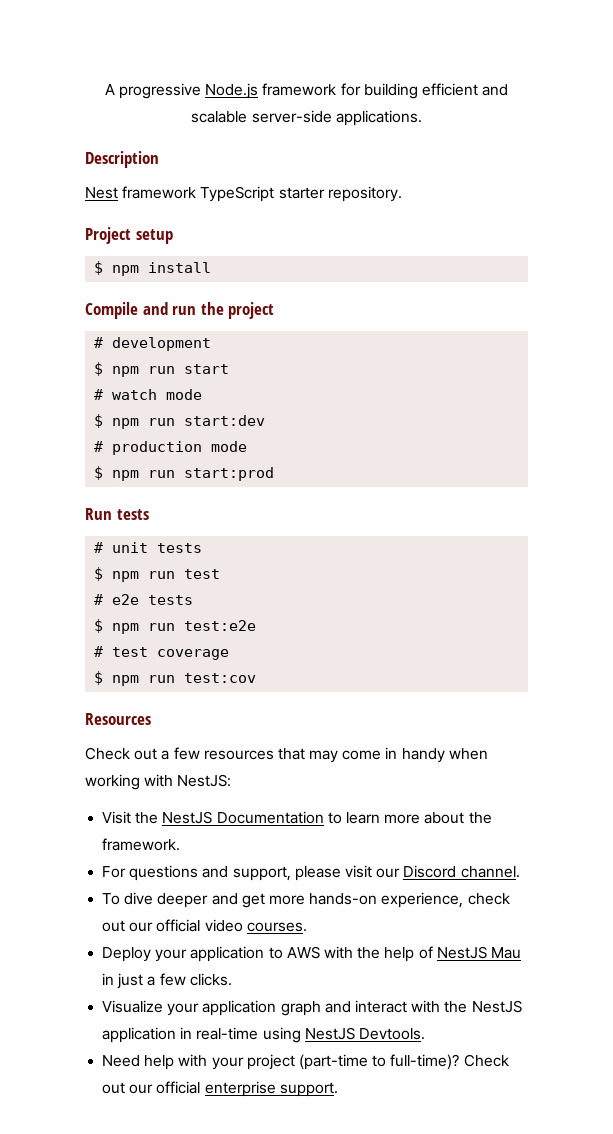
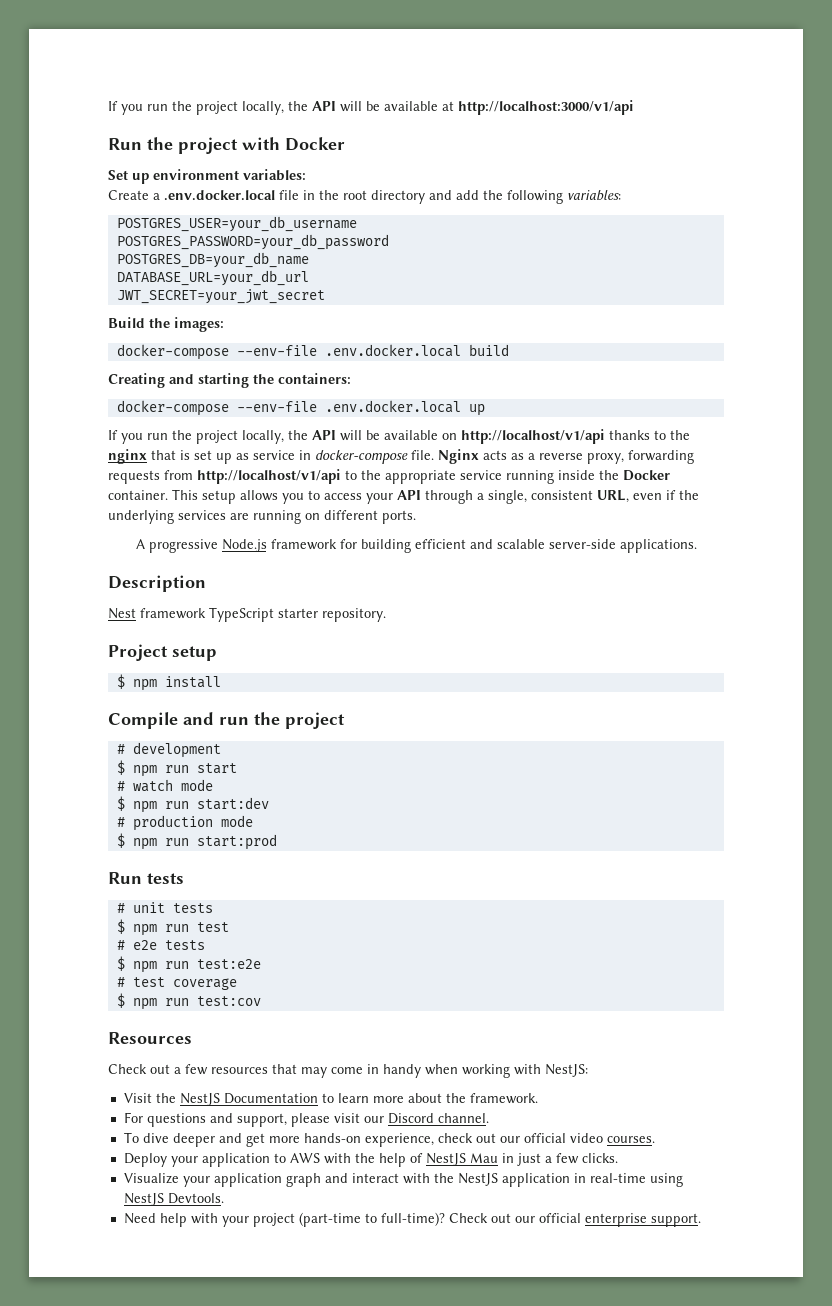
+ If you run the project locally, the API will be available at http://localhost:3000/v1/api
+ Run the project with Docker
+ Set up environment variables:
+ Create a .env.docker.local file in the root directory and add the following variables:
+ POSTGRES_USER=your_db_username
+ POSTGRES_PASSWORD=your_db_password
+ POSTGRES_DB=your_db_name
+ DATABASE_URL=your_db_url
+ JWT_SECRET=your_jwt_secret
+ Build the images:
+ docker-compose --env-file .env.docker.local build
+ Creating and starting the containers:
+ docker-compose --env-file .env.docker.local up
+ If you run the project locally, the API will be available on http://localhost/v1/api thanks to the nginx that is set up as service in docker-compose file. Nginx acts as a reverse proxy, forwarding requests from http://localhost/v1/api to the appropriate service running inside the Docker container. This setup allows you to access your API through a single, consistent URL, even if the underlying services are running on different ports.

